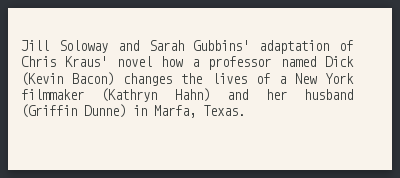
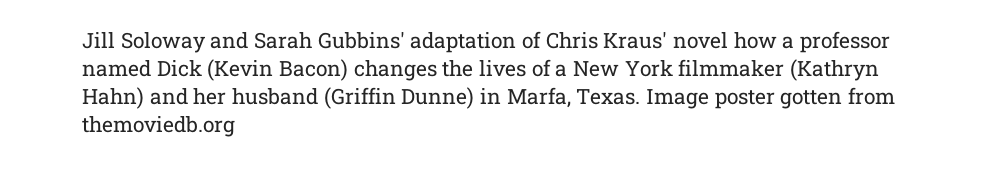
+ Image poster gotten from themoviedb.org

